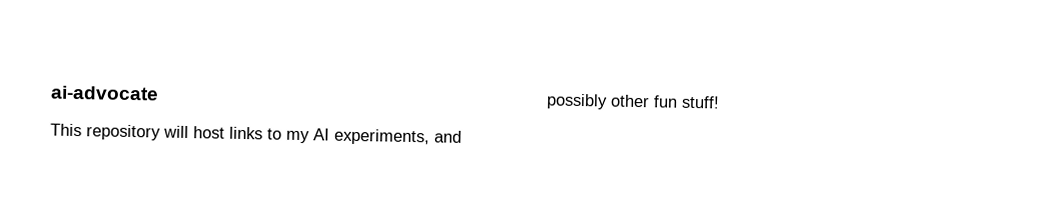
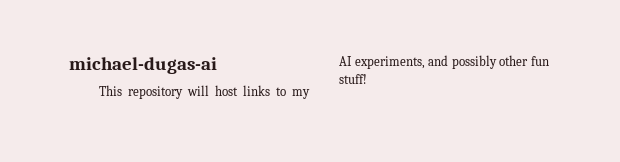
- ai-advocate
+ michael-dugas-ai

